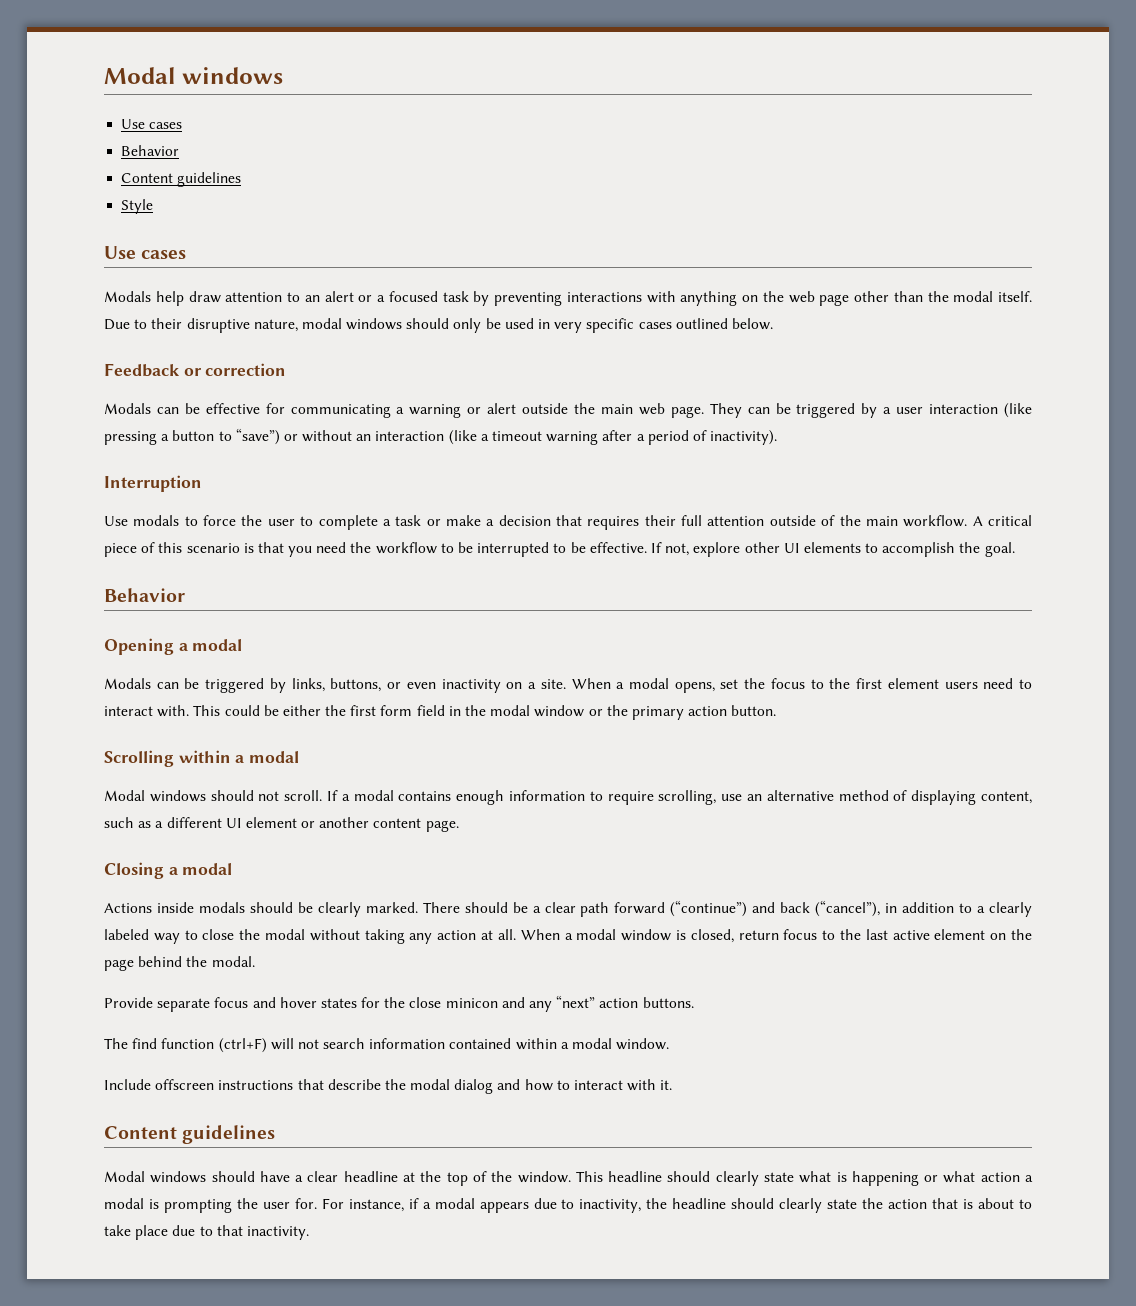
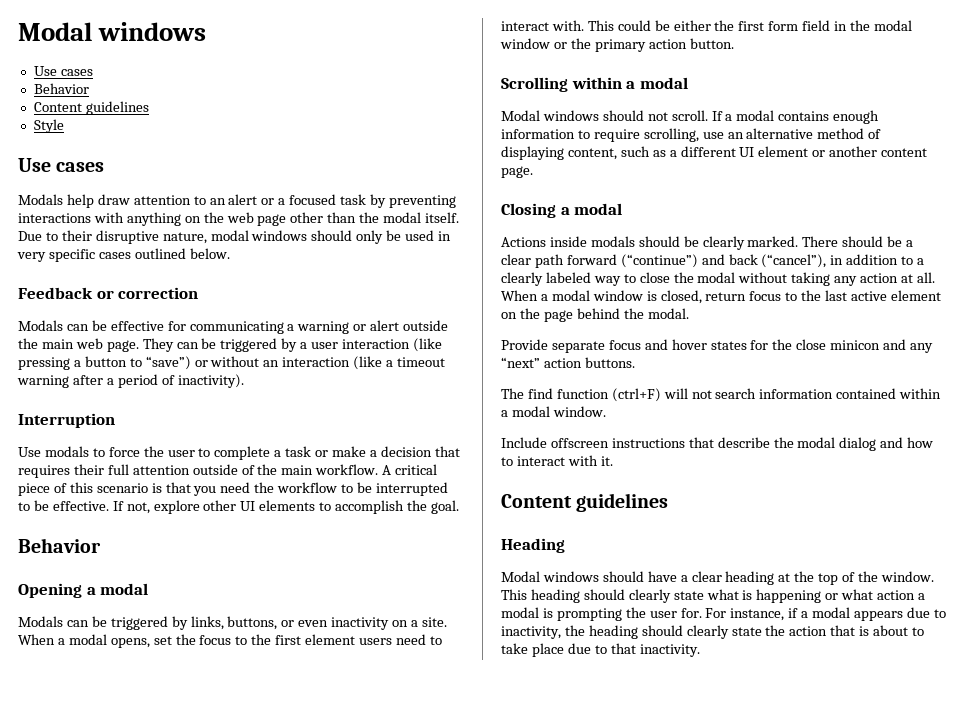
+ Heading
- Modal windows should have a clear headline at the top of the window.
+ Modal windows should have a clear heading at the top of the window.
- This headline should clearly state what is happening or what action a modal is prompting the user for.
+ This heading should clearly state what is happening or what action a modal is prompting the user for.
- For instance, if a modal appears due to inactivity, the headline should clearly state the action that is about to take place due to that inactivity.
+ For instance, if a modal appears due to inactivity, the heading should clearly state the action that is about to take place due to that inactivity.

